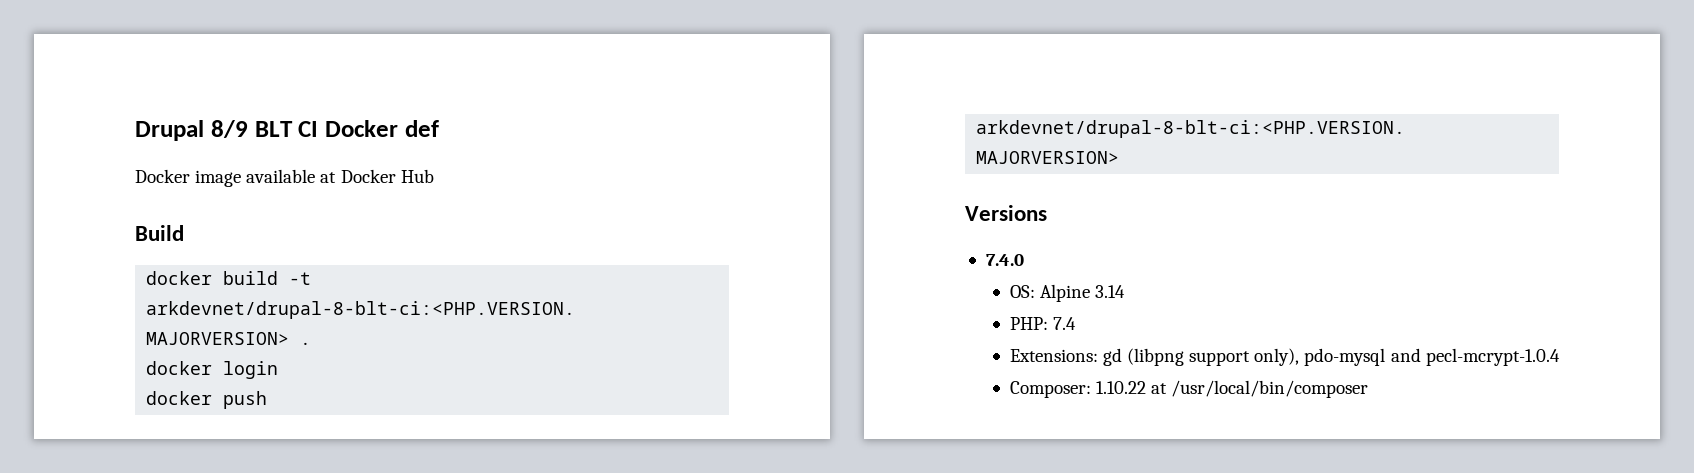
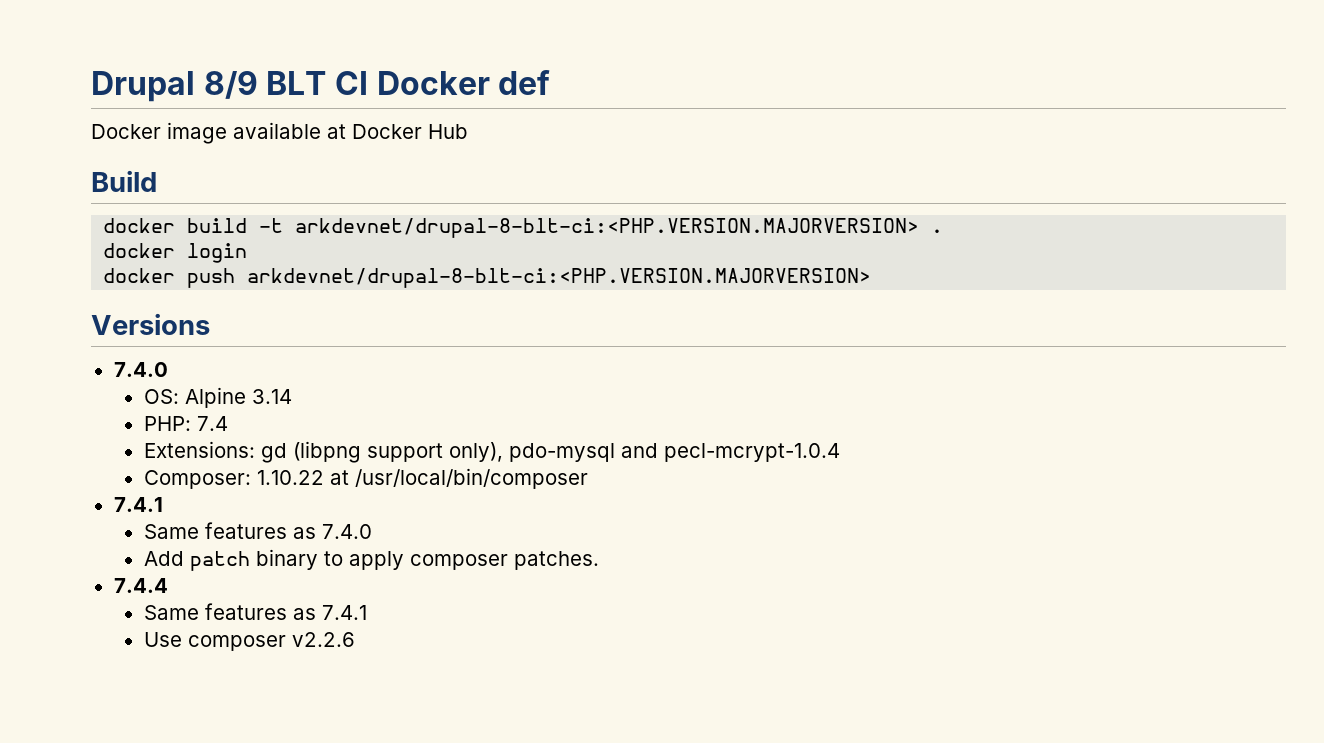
  Composer: 1.10.22 at /usr/local/bin/composer
+ 7.4.1
+ Same features as 7.4.0
+ Add patch binary to apply composer patches.
+ 7.4.4
+ Same features as 7.4.1
+ Use composer v2.2.6

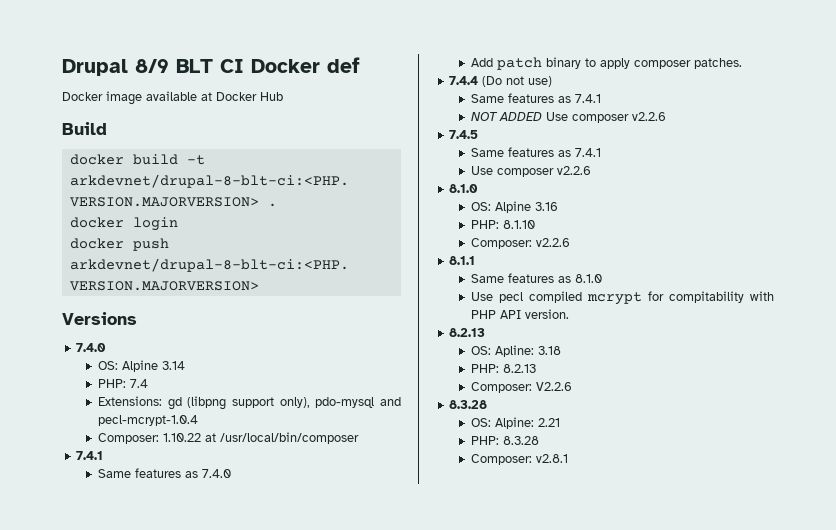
- 7.4.4
+ 7.4.4 (Do not use)
+ Same features as 7.4.1
+ NOT ADDED Use composer v2.2.6
+ 7.4.5
  Same features as 7.4.1
  Use composer v2.2.6
+ 8.1.0
+ OS: Alpine 3.16
+ PHP: 8.1.10
+ Composer: v2.2.6
+ 8.1.1
+ Same features as 8.1.0
+ Use pecl compiled mcrypt for compitability with PHP API version.
+ 8.2.13
+ OS: Apline: 3.18
+ PHP: 8.2.13
+ Composer: V2.2.6
+ 8.3.28
+ OS: Alpine: 2.21
+ PHP: 8.3.28
+ Composer: v2.8.1

